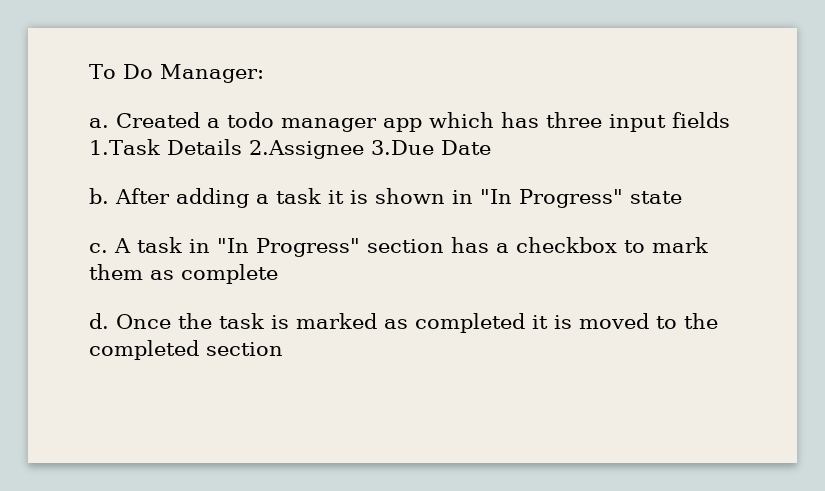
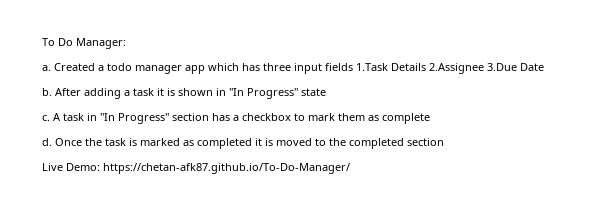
+ Live Demo: https://chetan-afk87.github.io/To-Do-Manager/

